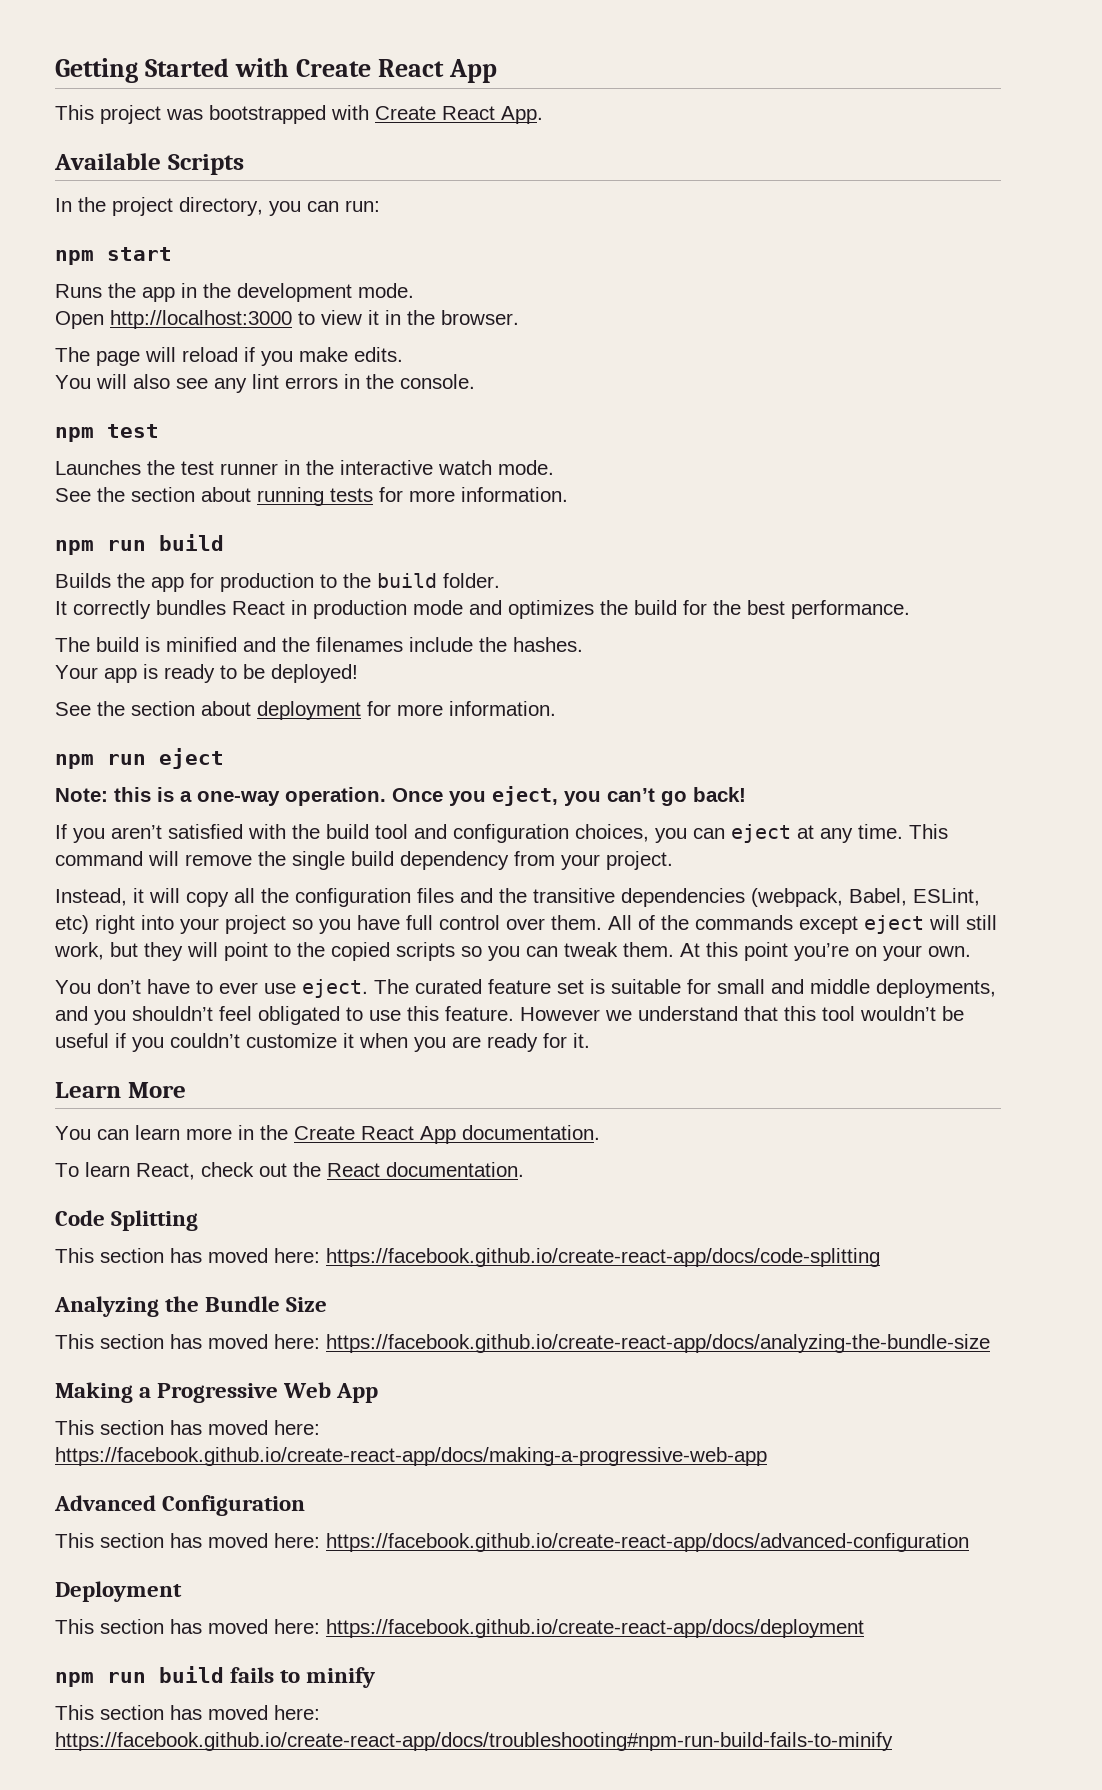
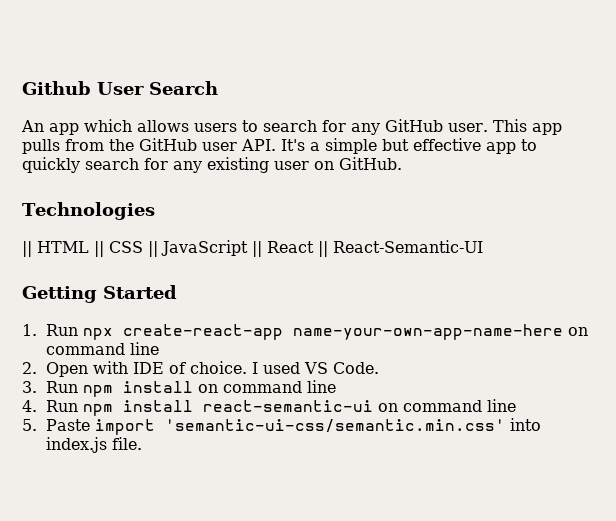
- Getting Started with Create React App
- This project was bootstrapped with Create React App.
- Available Scripts
- In the project directory, you can run:
- npm start
- Runs the app in the development mode.
- Open http://localhost:3000 to view it in the browser.
- The page will reload if you make edits.
- You will also see any lint errors in the console.
- npm test
- Launches the test runner in the interactive watch mode.
- See the section about running tests for more information.
- npm run build
- Builds the app for production to the build folder.
- It correctly bundles React in production mode and optimizes the build for the best performance.
- The build is minified and the filenames include the hashes.
- Your app is ready to be deployed!
- See the section about deployment for more information.
- npm run eject
- Note: this is a one-way operation. Once you eject, you can’t go back!
- If you aren’t satisfied with the build tool and configuration choices, you can eject at any time. This command will remove the single build dependency from your project.
- Instead, it will copy all the configuration files and the transitive dependencies (webpack, Babel, ESLint, etc) right into your project so you have full control over them. All of the commands except eject will still work, but they will point to the copied scripts so you can tweak them. At this point you’re on your own.
- You don’t have to ever use eject. The curated feature set is suitable for small and middle deployments, and you shouldn’t feel obligated to use this feature. However we understand that this tool wouldn’t be useful if you couldn’t customize it when you are ready for it.
- Learn More
- You can learn more in the Create React App documentation.
- To learn React, check out the React documentation.
- Code Splitting
- This section has moved here: https://facebook.github.io/create-react-app/docs/code-splitting
- Analyzing the Bundle Size
- This section has moved here: https://facebook.github.io/create-react-app/docs/analyzing-the-bundle-size
- Making a Progressive Web App
- This section has moved here: https://facebook.github.io/create-react-app/docs/making-a-progressive-web-app
- Advanced Configuration
- This section has moved here: https://facebook.github.io/create-react-app/docs/advanced-configuration
- Deployment
- This section has moved here: https://facebook.github.io/create-react-app/docs/deployment
- npm run build fails to minify
- This section has moved here: https://facebook.github.io/create-react-app/docs/troubleshooting#npm-run-build-fails-to-minify
+ Github User Search
+ An app which allows users to search for any GitHub user. This app pulls from the GitHub user API. It's a simple but effective app to quickly search for any existing user on GitHub.
+ Technologies
+ || HTML || CSS || JavaScript || React || React-Semantic-UI
+ Getting Started
+ 1. Run npx create-react-app name-your-own-app-name-here on command line
+ 2. Open with IDE of choice. I used VS Code.
+ 3. Run npm install on command line
+ 4. Run npm install react-semantic-ui on command line
+ 5. Paste import 'semantic-ui-css/semantic.min.css' into index.js file.

